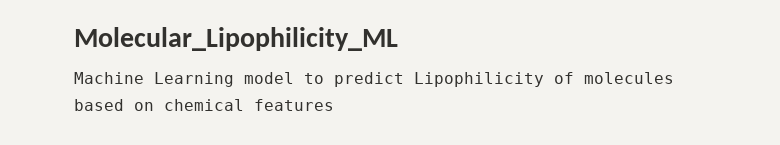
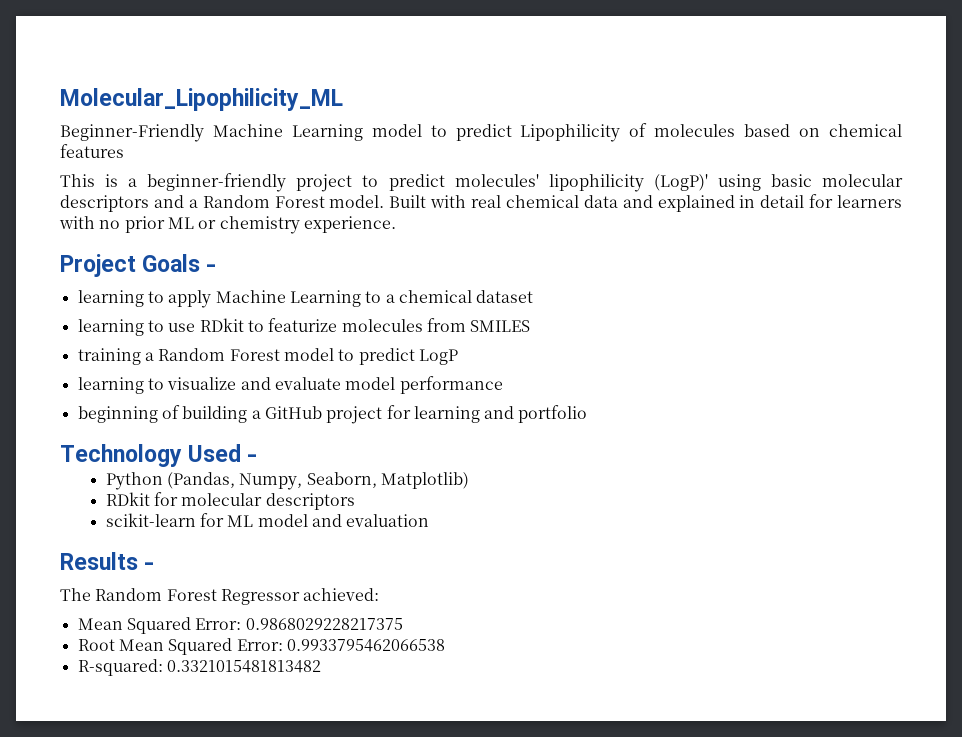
- Machine Learning model to predict Lipophilicity of molecules based on chemical features
+ Beginner-Friendly Machine Learning model to predict Lipophilicity of molecules based on chemical features
+ This is a beginner-friendly project to predict molecules' lipophilicity (LogP)' using basic molecular descriptors and a Random Forest model. Built with real chemical data and explained in detail for learners with no prior ML or chemistry experience.
+ Project Goals -
+ learning to apply Machine Learning to a chemical dataset
+ learning to use RDkit to featurize molecules from SMILES
+ training a Random Forest model to predict LogP
+ learning to visualize and evaluate model performance
+ beginning of building a GitHub project for learning and portfolio
+ Technology Used -
+ Python (Pandas, Numpy, Seaborn, Matplotlib)
+ RDkit for molecular descriptors
+ scikit-learn for ML model and evaluation
+ Results -
+ The Random Forest Regressor achieved:
+ Mean Squared Error: 0.9868029228217375
+ Root Mean Squared Error: 0.9933795462066538
+ R-squared: 0.3321015481813482

